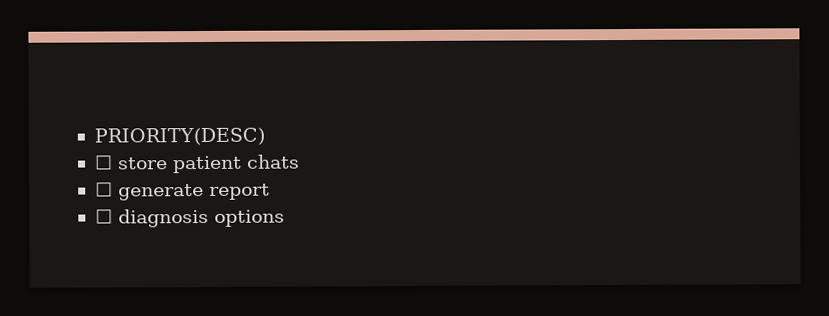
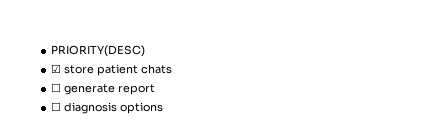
- ☐ store patient chats
+ ☑ store patient chats

